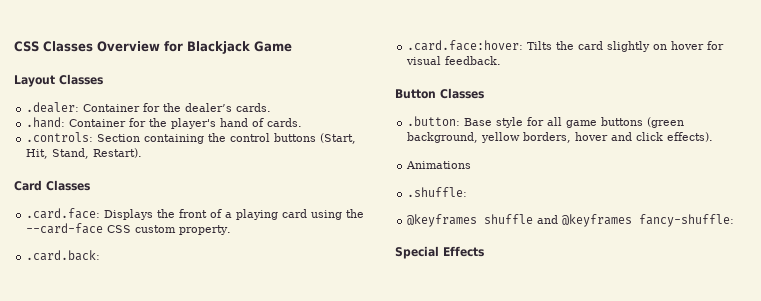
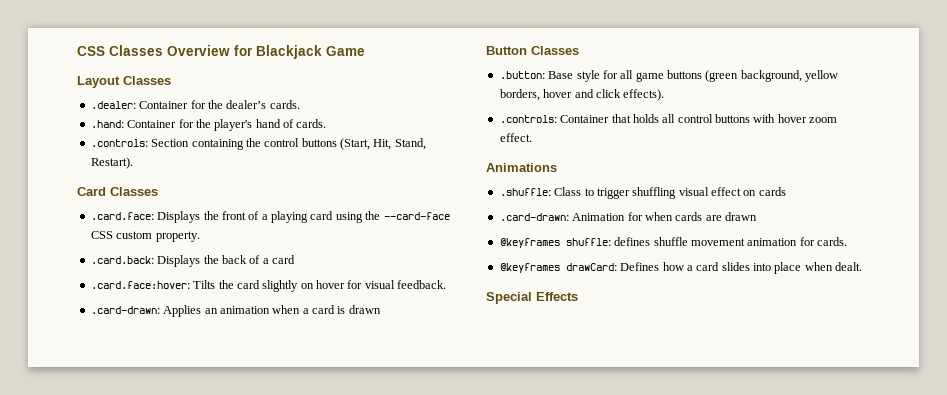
- .card.back:
+ .card.back: Displays the back of a card
+ .card-drawn: Applies an animation when a card is drawn
+ .controls: Container that holds all control buttons with hover zoom effect.
  Animations
- .shuffle:
- @keyframes shuffle and @keyframes fancy-shuffle:
+ .shuffle: Class to trigger shuffling visual effect on cards
+ .card-drawn: Animation for when cards are drawn
+ @keyframes shuffle: defines shuffle movement animation for cards.
+ @keyframes drawCard: Defines how a card slides into place when dealt.

